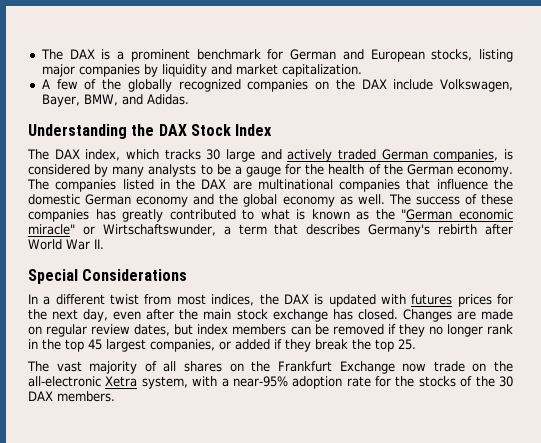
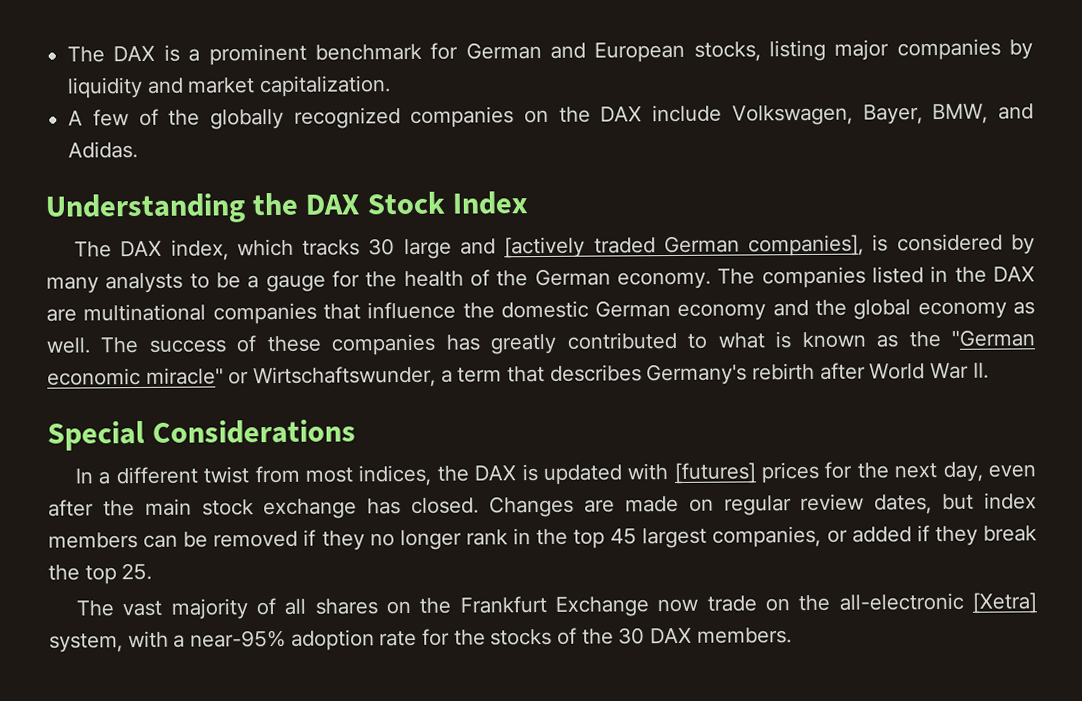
- The DAX index, which tracks 30 large and actively traded German companies, is considered by many analysts to be a gauge for the health of the German economy.
+ The DAX index, which tracks 30 large and [actively traded German companies], is considered by many analysts to be a gauge for the health of the German economy.
- In a different twist from most indices, the DAX is updated with futures prices for the next day, even after the main stock exchange has closed.
+ In a different twist from most indices, the DAX is updated with [futures] prices for the next day, even after the main stock exchange has closed.
- The vast majority of all shares on the Frankfurt Exchange now trade on the all-electronic Xetra system, with a near-95% adoption rate for the stocks of the 30 DAX members.
+ The vast majority of all shares on the Frankfurt Exchange now trade on the all-electronic [Xetra] system, with a near-95% adoption rate for the stocks of the 30 DAX members.

